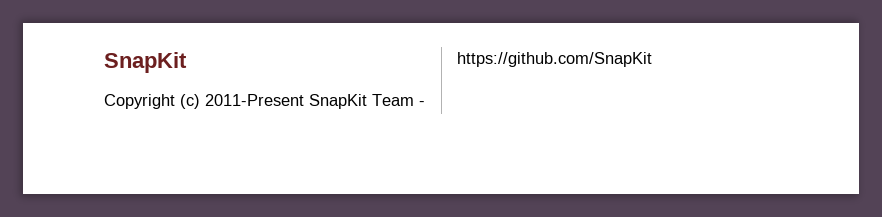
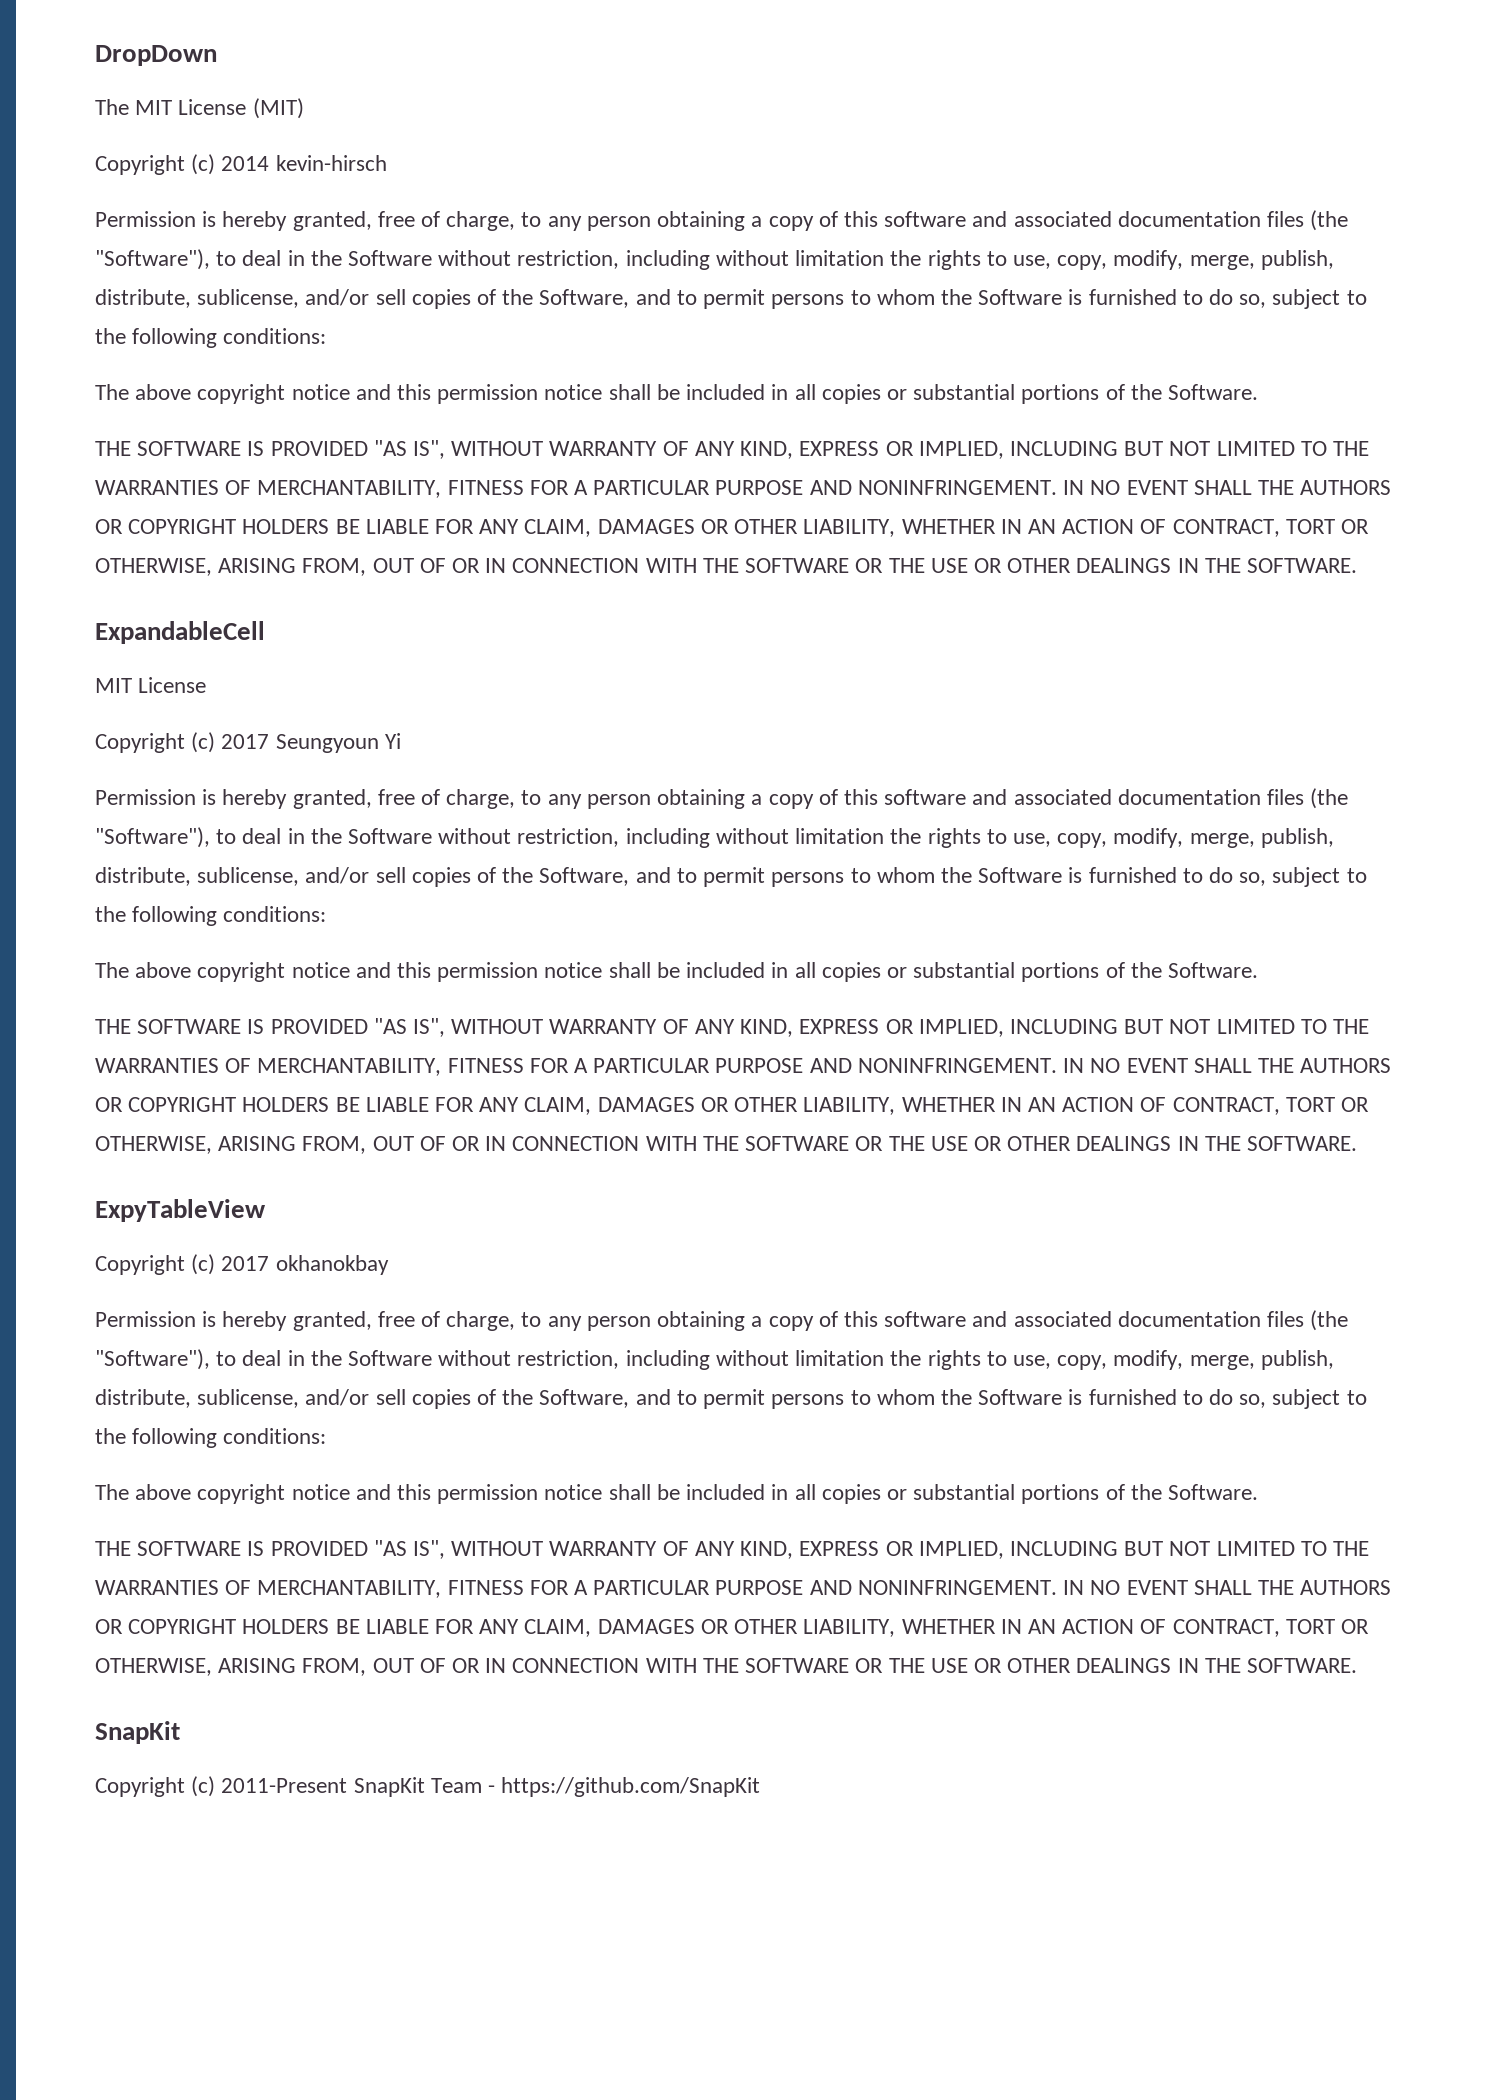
+ DropDown
+ The MIT License (MIT)
+ Copyright (c) 2014 kevin-hirsch
+ Permission is hereby granted, free of charge, to any person obtaining a copy of this software and associated documentation files (the "Software"), to deal in the Software without restriction, including without limitation the rights to use, copy, modify, merge, publish, distribute, sublicense, and/or sell copies of the Software, and to permit persons to whom the Software is furnished to do so, subject to the following conditions:
+ The above copyright notice and this permission notice shall be included in all copies or substantial portions of the Software.
+ THE SOFTWARE IS PROVIDED "AS IS", WITHOUT WARRANTY OF ANY KIND, EXPRESS OR IMPLIED, INCLUDING BUT NOT LIMITED TO THE WARRANTIES OF MERCHANTABILITY, FITNESS FOR A PARTICULAR PURPOSE AND NONINFRINGEMENT. IN NO EVENT SHALL THE AUTHORS OR COPYRIGHT HOLDERS BE LIABLE FOR ANY CLAIM, DAMAGES OR OTHER LIABILITY, WHETHER IN AN ACTION OF CONTRACT, TORT OR OTHERWISE, ARISING FROM, OUT OF OR IN CONNECTION WITH THE SOFTWARE OR THE USE OR OTHER DEALINGS IN THE SOFTWARE.
+ ExpandableCell
+ MIT License
+ Copyright (c) 2017 Seungyoun Yi
+ Permission is hereby granted, free of charge, to any person obtaining a copy of this software and associated documentation files (the "Software"), to deal in the Software without restriction, including without limitation the rights to use, copy, modify, merge, publish, distribute, sublicense, and/or sell copies of the Software, and to permit persons to whom the Software is furnished to do so, subject to the following conditions:
+ The above copyright notice and this permission notice shall be included in all copies or substantial portions of the Software.
+ THE SOFTWARE IS PROVIDED "AS IS", WITHOUT WARRANTY OF ANY KIND, EXPRESS OR IMPLIED, INCLUDING BUT NOT LIMITED TO THE WARRANTIES OF MERCHANTABILITY, FITNESS FOR A PARTICULAR PURPOSE AND NONINFRINGEMENT. IN NO EVENT SHALL THE AUTHORS OR COPYRIGHT HOLDERS BE LIABLE FOR ANY CLAIM, DAMAGES OR OTHER LIABILITY, WHETHER IN AN ACTION OF CONTRACT, TORT OR OTHERWISE, ARISING FROM, OUT OF OR IN CONNECTION WITH THE SOFTWARE OR THE USE OR OTHER DEALINGS IN THE SOFTWARE.
+ ExpyTableView
+ Copyright (c) 2017 okhanokbay
+ Permission is hereby granted, free of charge, to any person obtaining a copy of this software and associated documentation files (the "Software"), to deal in the Software without restriction, including without limitation the rights to use, copy, modify, merge, publish, distribute, sublicense, and/or sell copies of the Software, and to permit persons to whom the Software is furnished to do so, subject to the following conditions:
+ The above copyright notice and this permission notice shall be included in all copies or substantial portions of the Software.
+ THE SOFTWARE IS PROVIDED "AS IS", WITHOUT WARRANTY OF ANY KIND, EXPRESS OR IMPLIED, INCLUDING BUT NOT LIMITED TO THE WARRANTIES OF MERCHANTABILITY, FITNESS FOR A PARTICULAR PURPOSE AND NONINFRINGEMENT. IN NO EVENT SHALL THE AUTHORS OR COPYRIGHT HOLDERS BE LIABLE FOR ANY CLAIM, DAMAGES OR OTHER LIABILITY, WHETHER IN AN ACTION OF CONTRACT, TORT OR OTHERWISE, ARISING FROM, OUT OF OR IN CONNECTION WITH THE SOFTWARE OR THE USE OR OTHER DEALINGS IN THE SOFTWARE.

